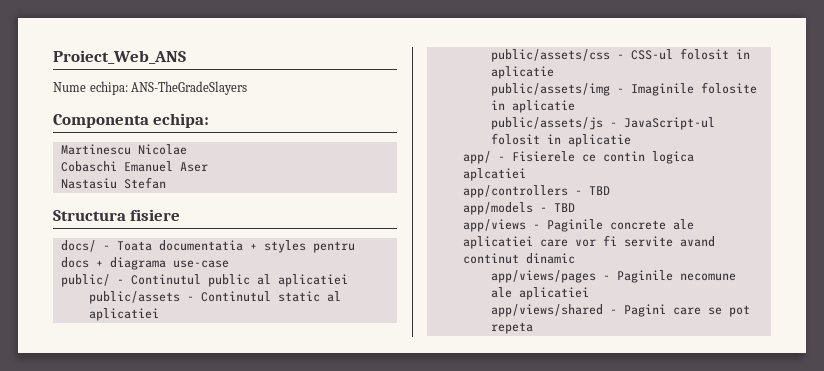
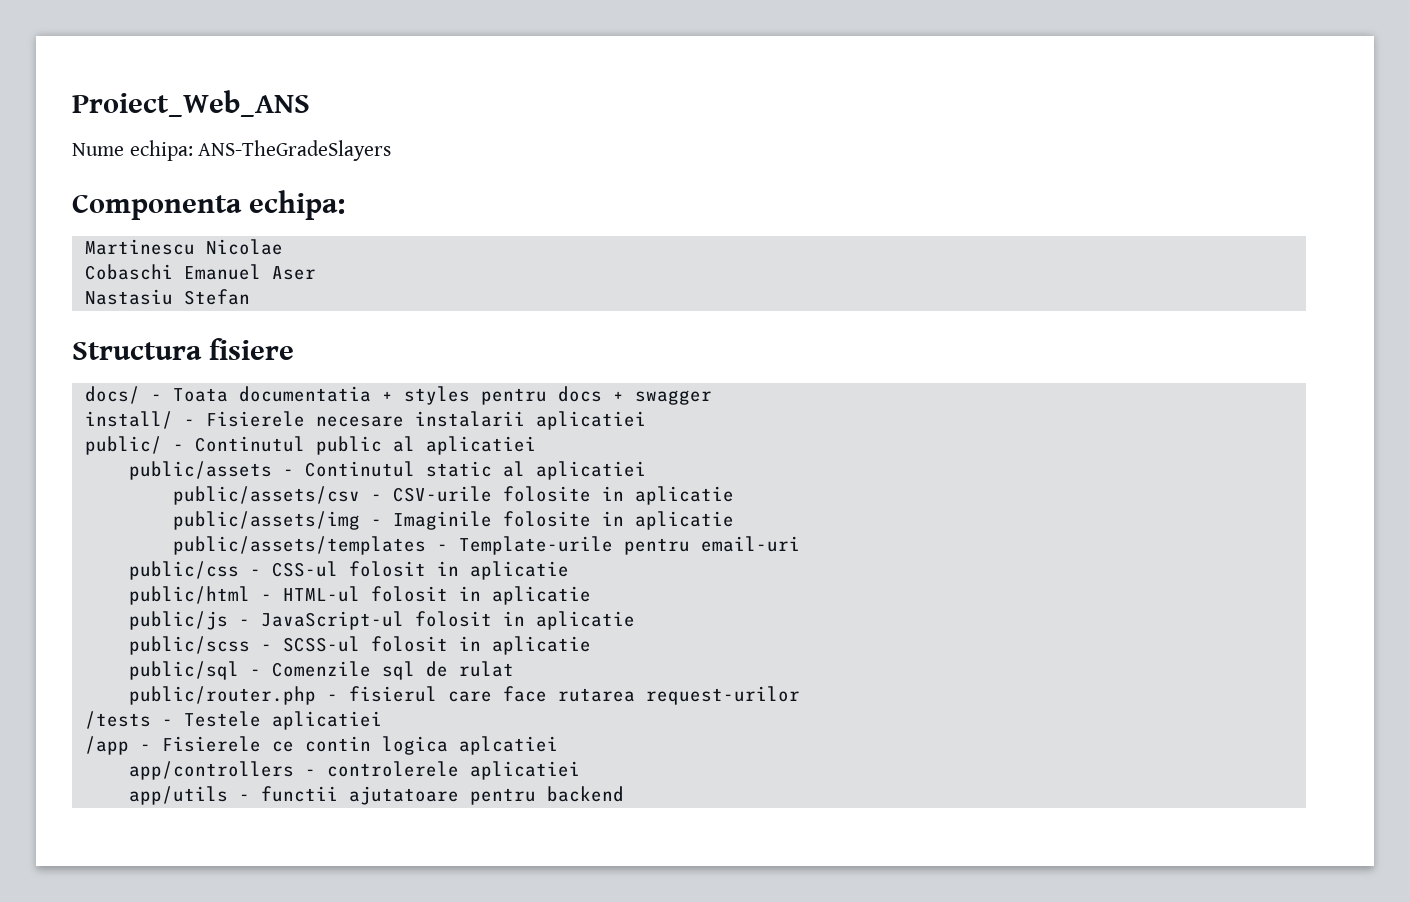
- docs/ - Toata documentatia + styles pentru docs + diagrama use-case
+ docs/ - Toata documentatia + styles pentru docs + swagger
+ install/ - Fisierele necesare instalarii aplicatiei
- public/assets/css - CSS-ul folosit in aplicatie
+ public/assets/csv - CSV-urile folosite in aplicatie
- public/assets/js - JavaScript-ul folosit in aplicatie
+ public/assets/templates - Template-urile pentru email-uri
+ public/css - CSS-ul folosit in aplicatie
+ public/html - HTML-ul folosit in aplicatie
+ public/js - JavaScript-ul folosit in aplicatie
- app/ - Fisierele ce contin logica aplcatiei
+ public/scss - SCSS-ul folosit in aplicatie
+ public/sql - Comenzile sql de rulat
+ public/router.php - fisierul care face rutarea request-urilor
+ /tests - Testele aplicatiei
+ /app - Fisierele ce contin logica aplcatiei
- app/controllers - TBD
- app/models - TBD
- app/views - Paginile concrete ale aplicatiei care vor fi servite avand continut dinamic
- app/views/pages - Paginile necomune ale aplicatiei
- app/views/shared - Pagini care se pot repeta
+ app/controllers - controlerele aplicatiei
+ app/utils - functii ajutatoare pentru backend

